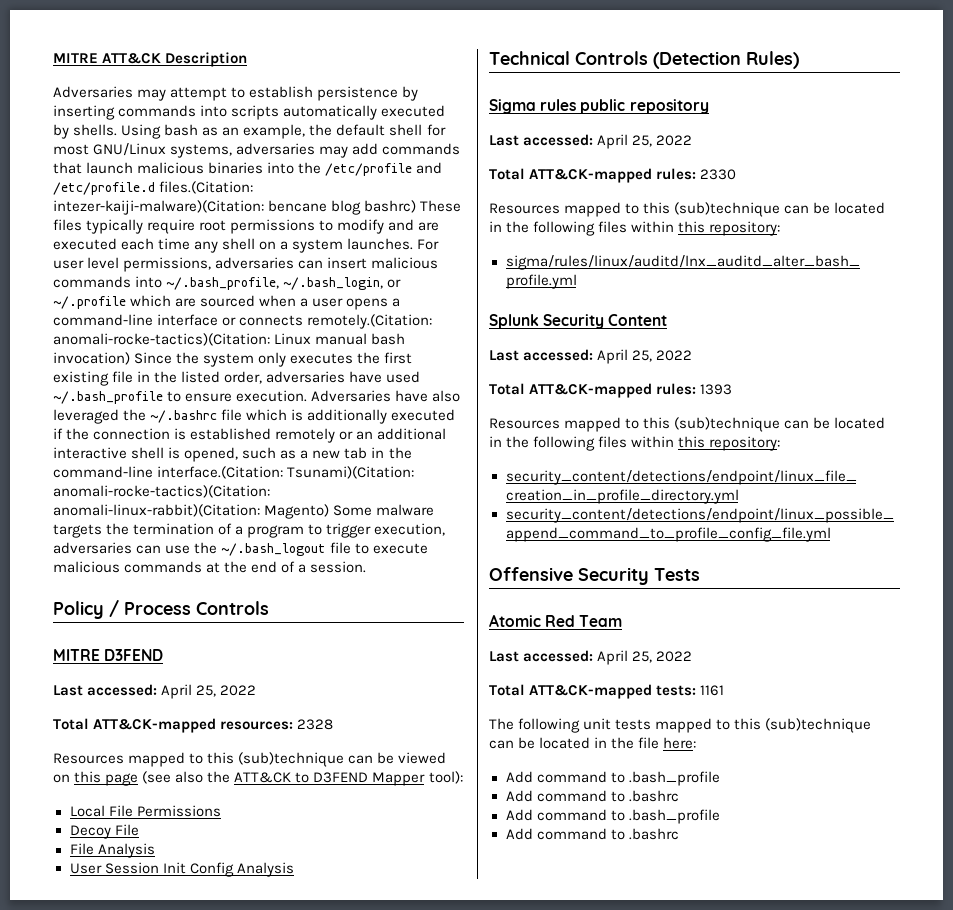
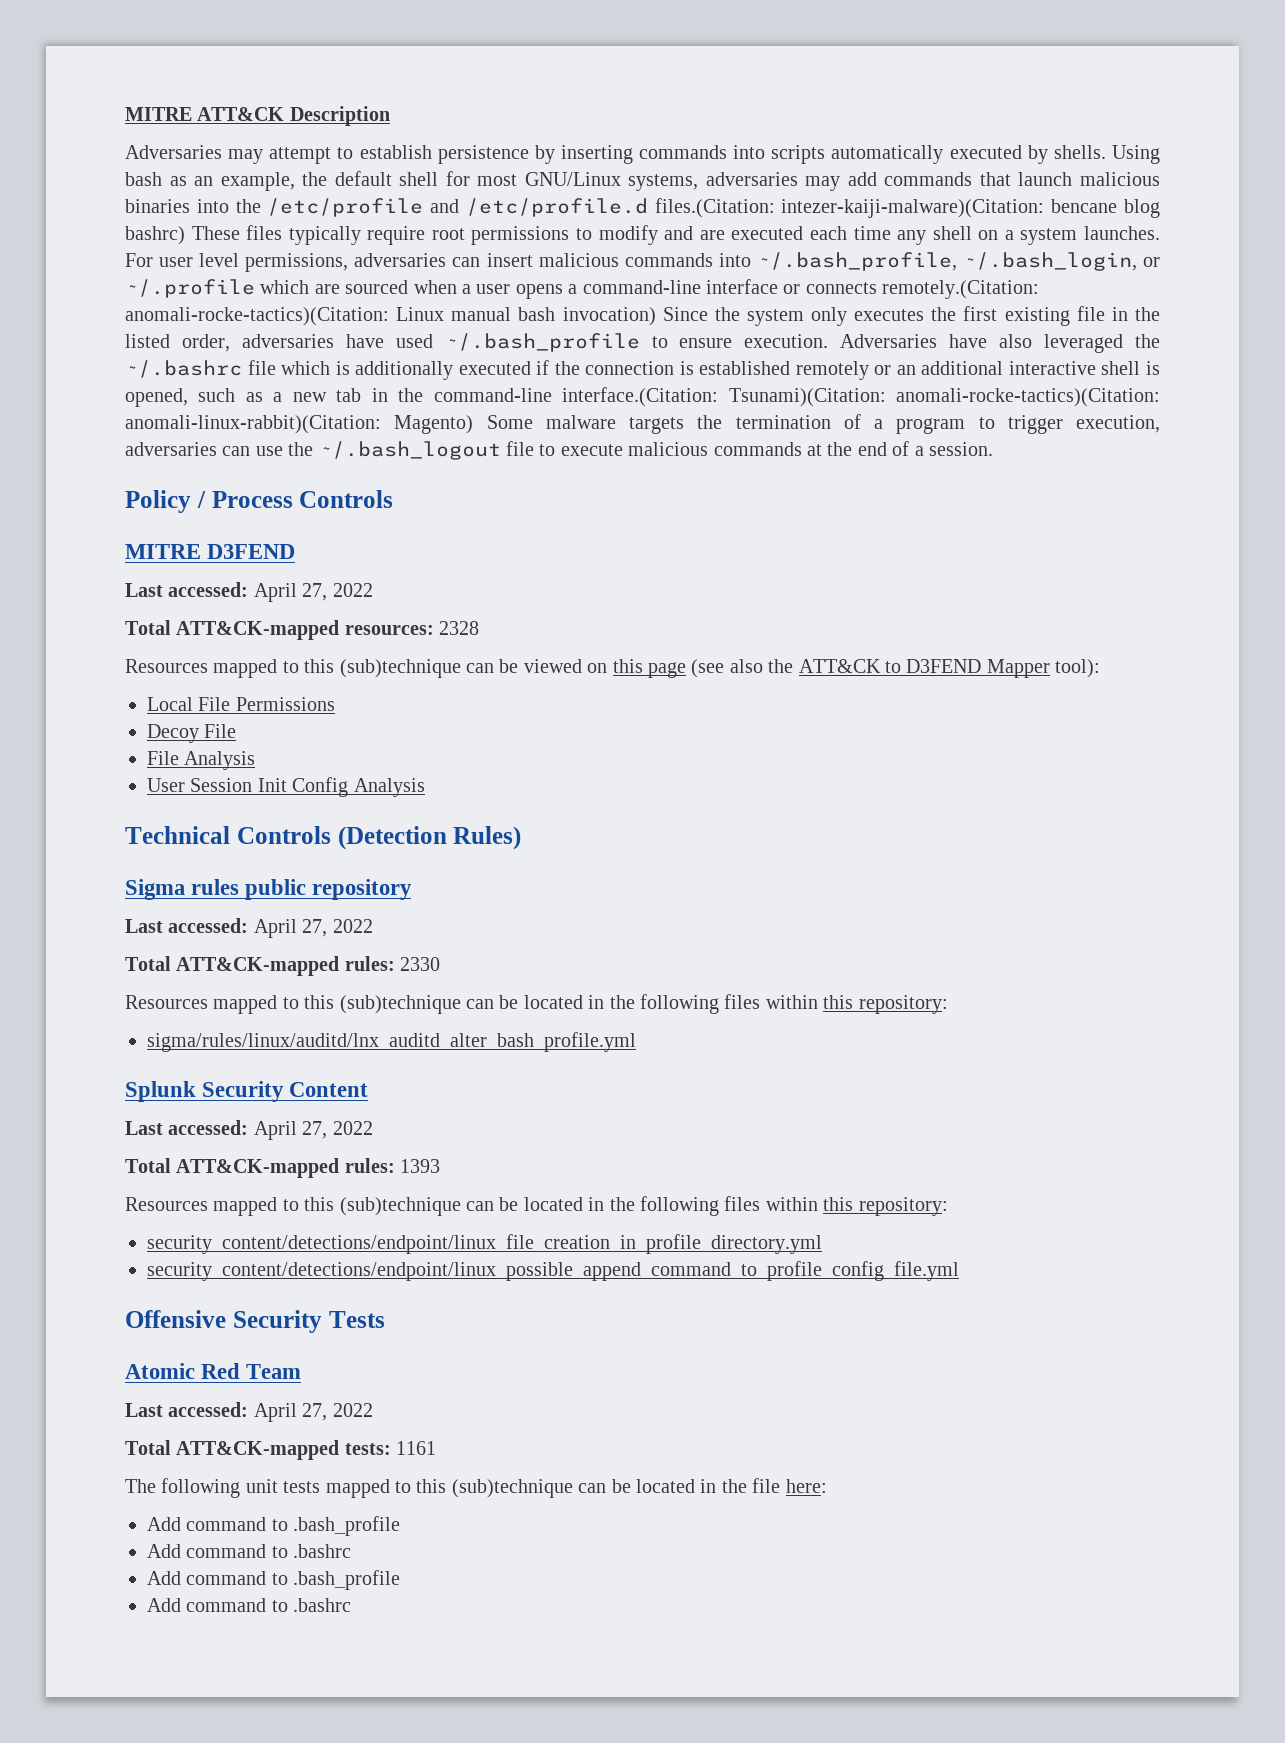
  MITRE D3FEND
- Last accessed: April 25, 2022
+ Last accessed: April 27, 2022
  Sigma rules public repository
- Last accessed: April 25, 2022
+ Last accessed: April 27, 2022
  Splunk Security Content
- Last accessed: April 25, 2022
+ Last accessed: April 27, 2022
  Atomic Red Team
- Last accessed: April 25, 2022
+ Last accessed: April 27, 2022

